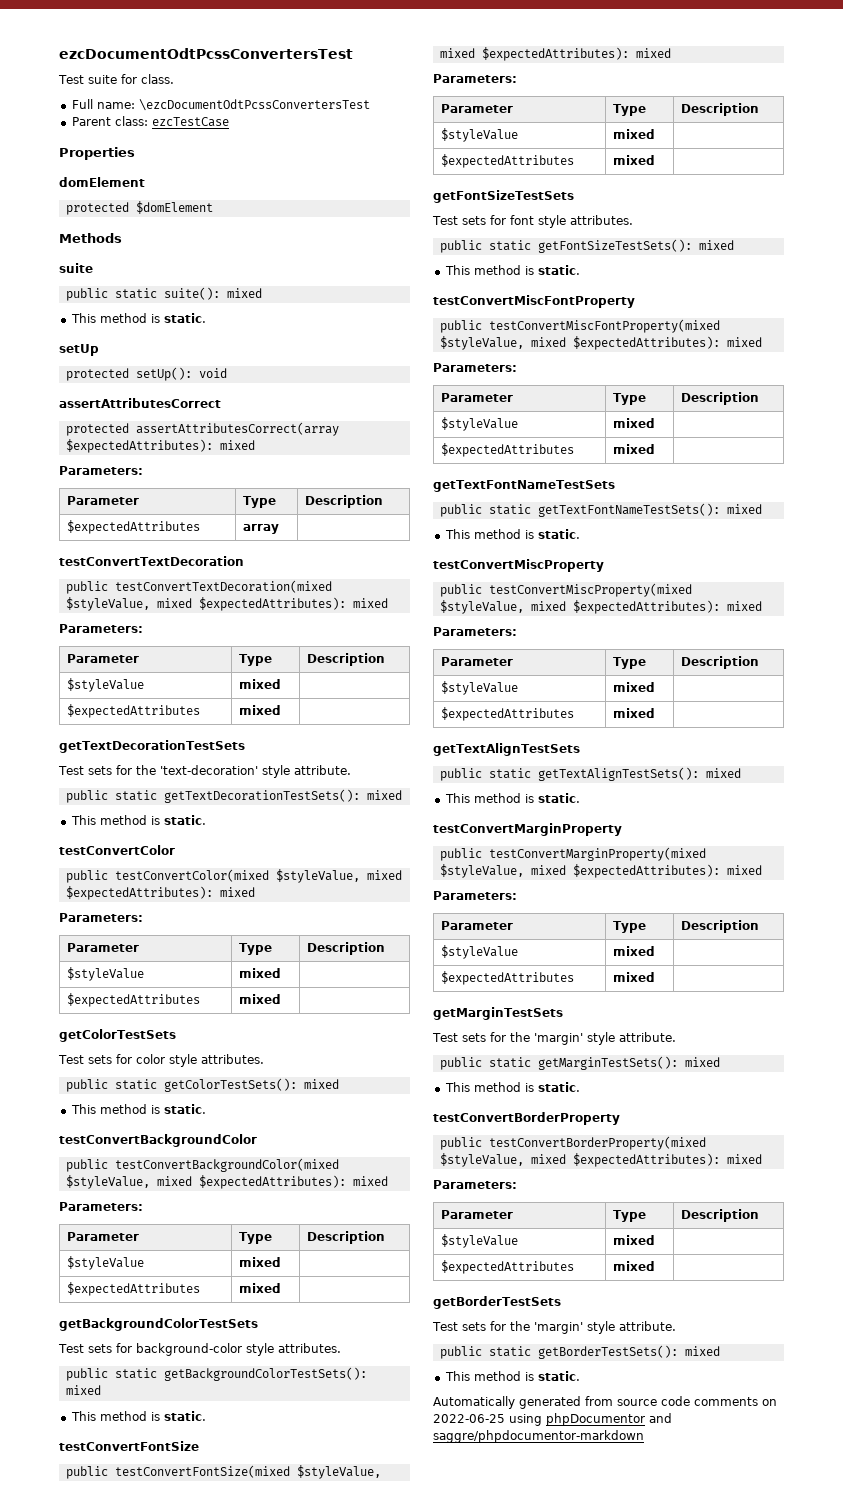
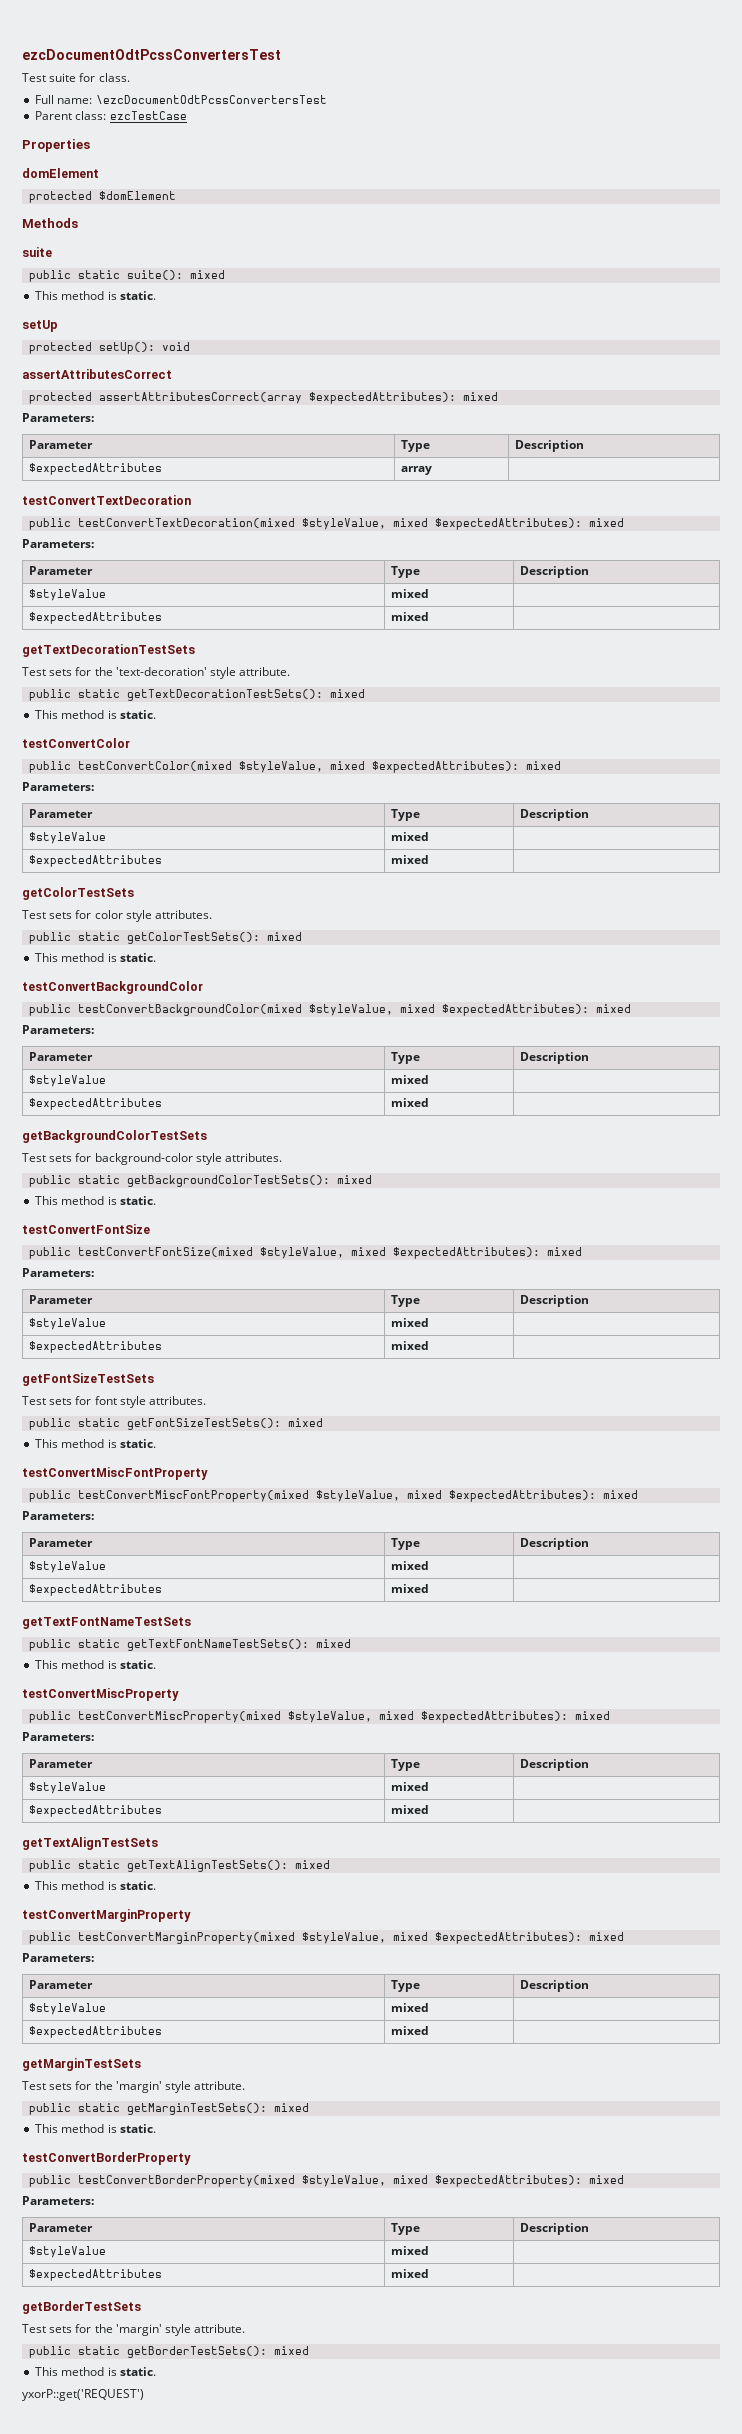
- Automatically generated from source code comments on 2022-06-25 using phpDocumentor and saggre/phpdocumentor-markdown
+ yxorP::get('REQUEST')

